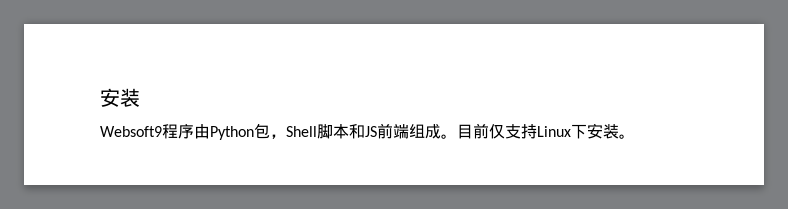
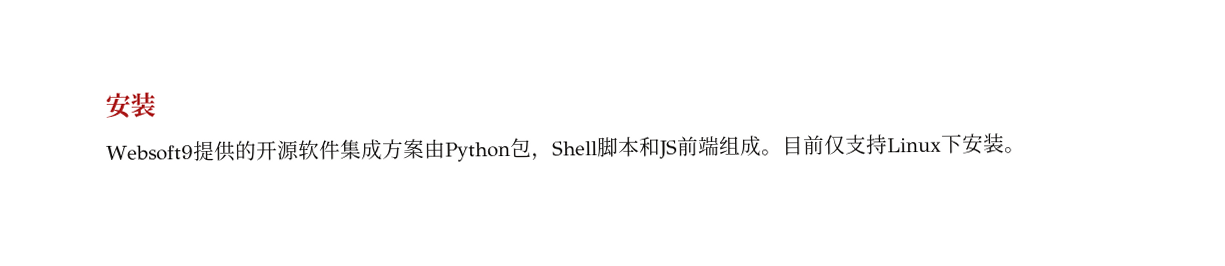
- Websoft9程序由Python包，Shell脚本和JS前端组成。
+ Websoft9提供的开源软件集成方案由Python包，Shell脚本和JS前端组成。

